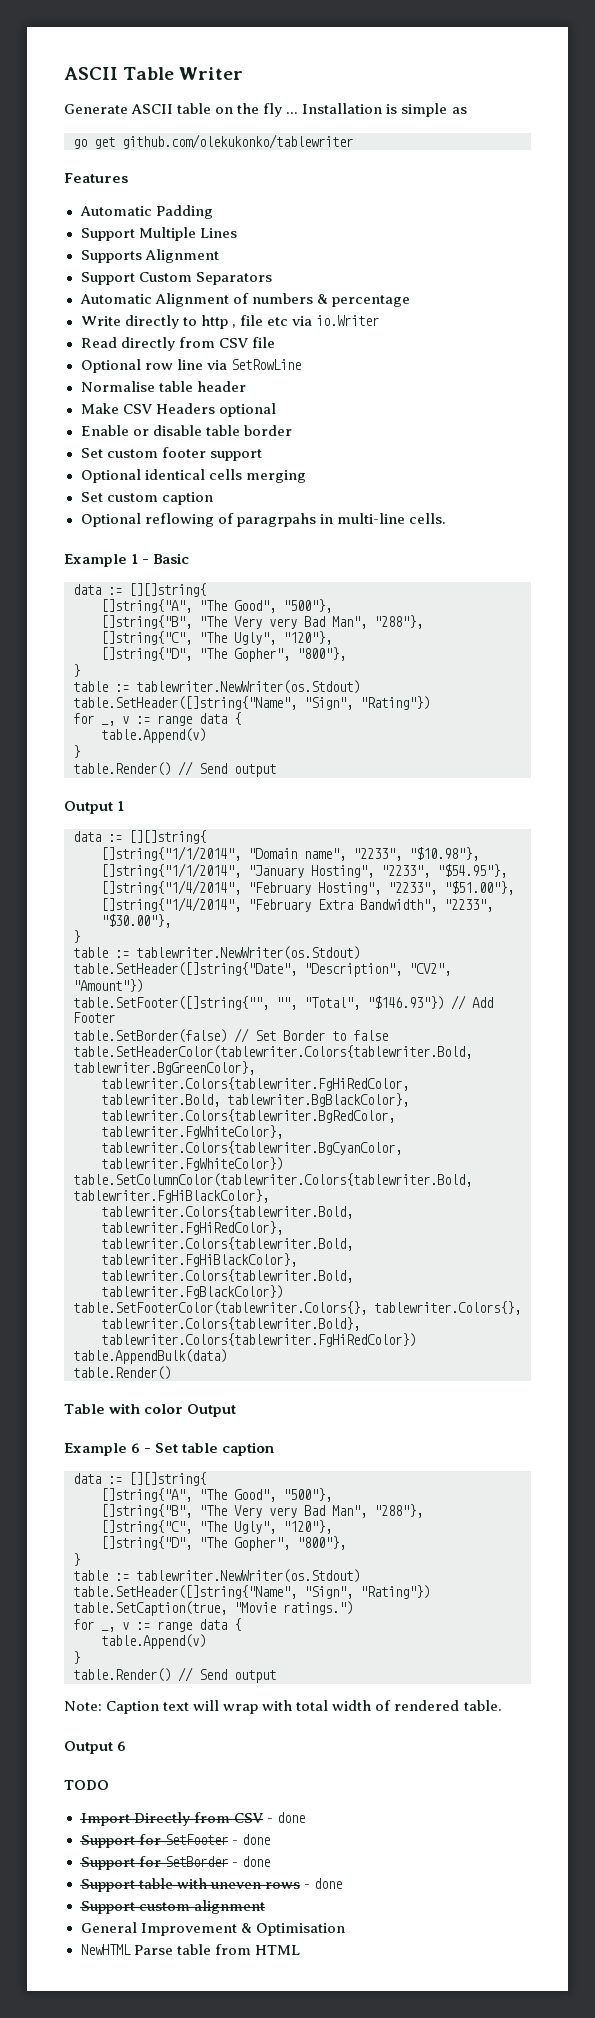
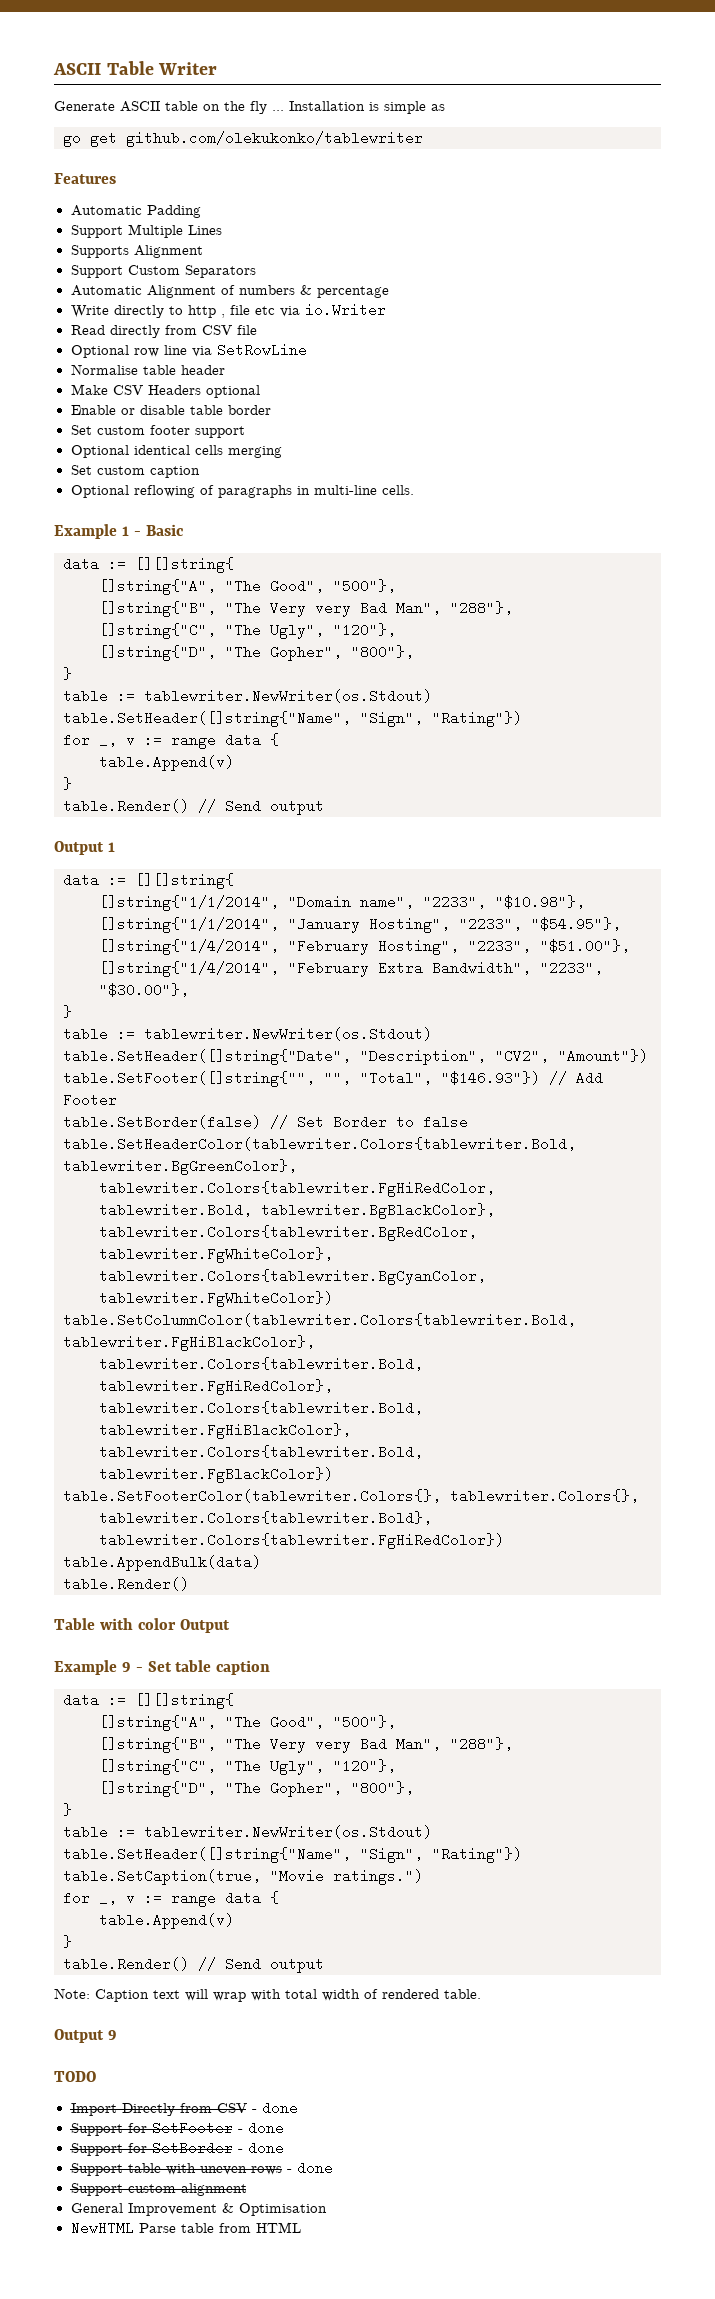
- Optional reflowing of paragrpahs in multi-line cells.
+ Optional reflowing of paragraphs in multi-line cells.
- Example 6 - Set table caption
+ Example 9 - Set table caption
- Output 6
+ Output 9

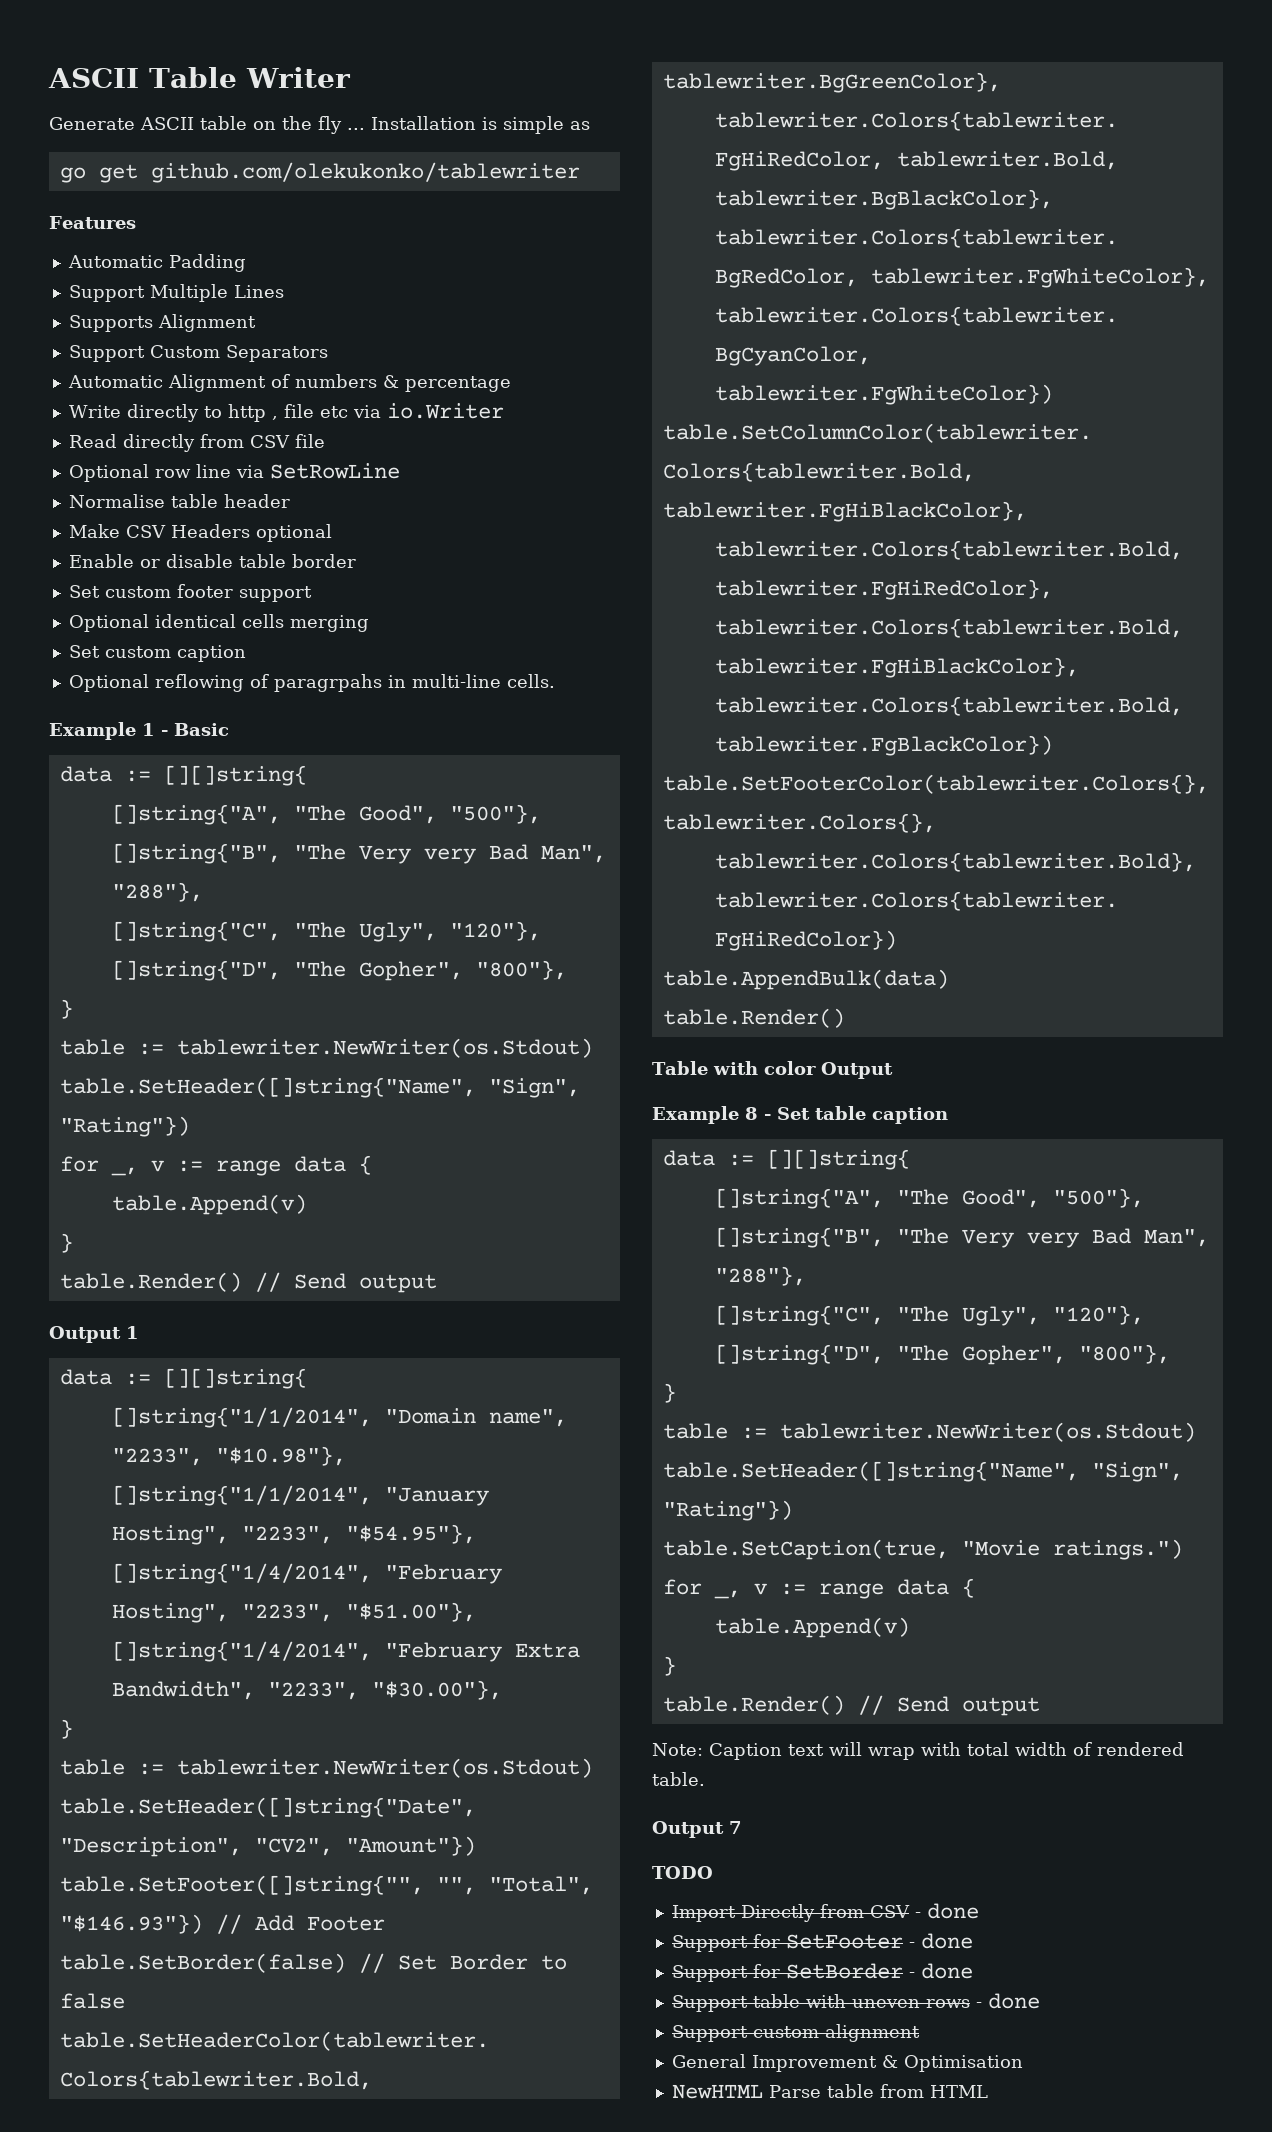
- Optional reflowing of paragraphs in multi-line cells.
+ Optional reflowing of paragrpahs in multi-line cells.
- Example 9 - Set table caption
+ Example 8 - Set table caption
- Output 9
+ Output 7

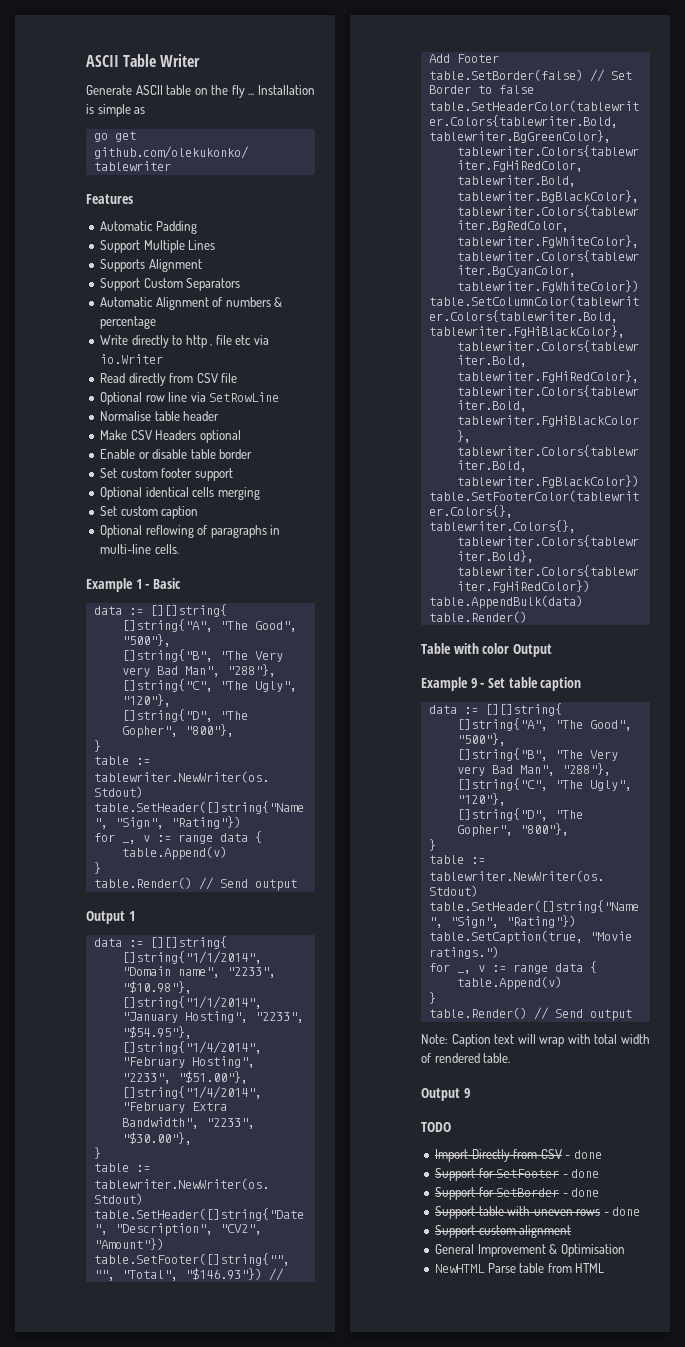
- Optional reflowing of paragrpahs in multi-line cells.
+ Optional reflowing of paragraphs in multi-line cells.
- Example 8 - Set table caption
+ Example 9 - Set table caption
- Output 7
+ Output 9

